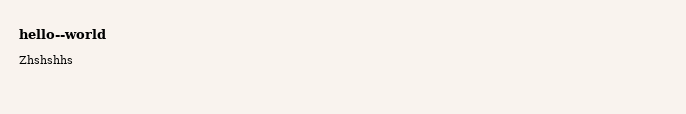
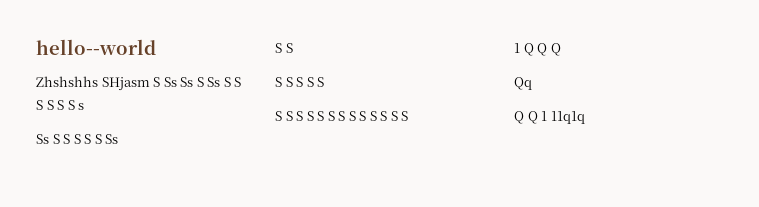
- Zhshshhs
+ Zhshshhs SHjasm S Ss Ss S Ss S S S S S S s
+ Ss S S S S S Ss
+ S S
+ S S S S S
+ S S S S S S S S S S S S S
+ 1 Q Q Q
+ Qq
+ Q Q 1 11q1q

